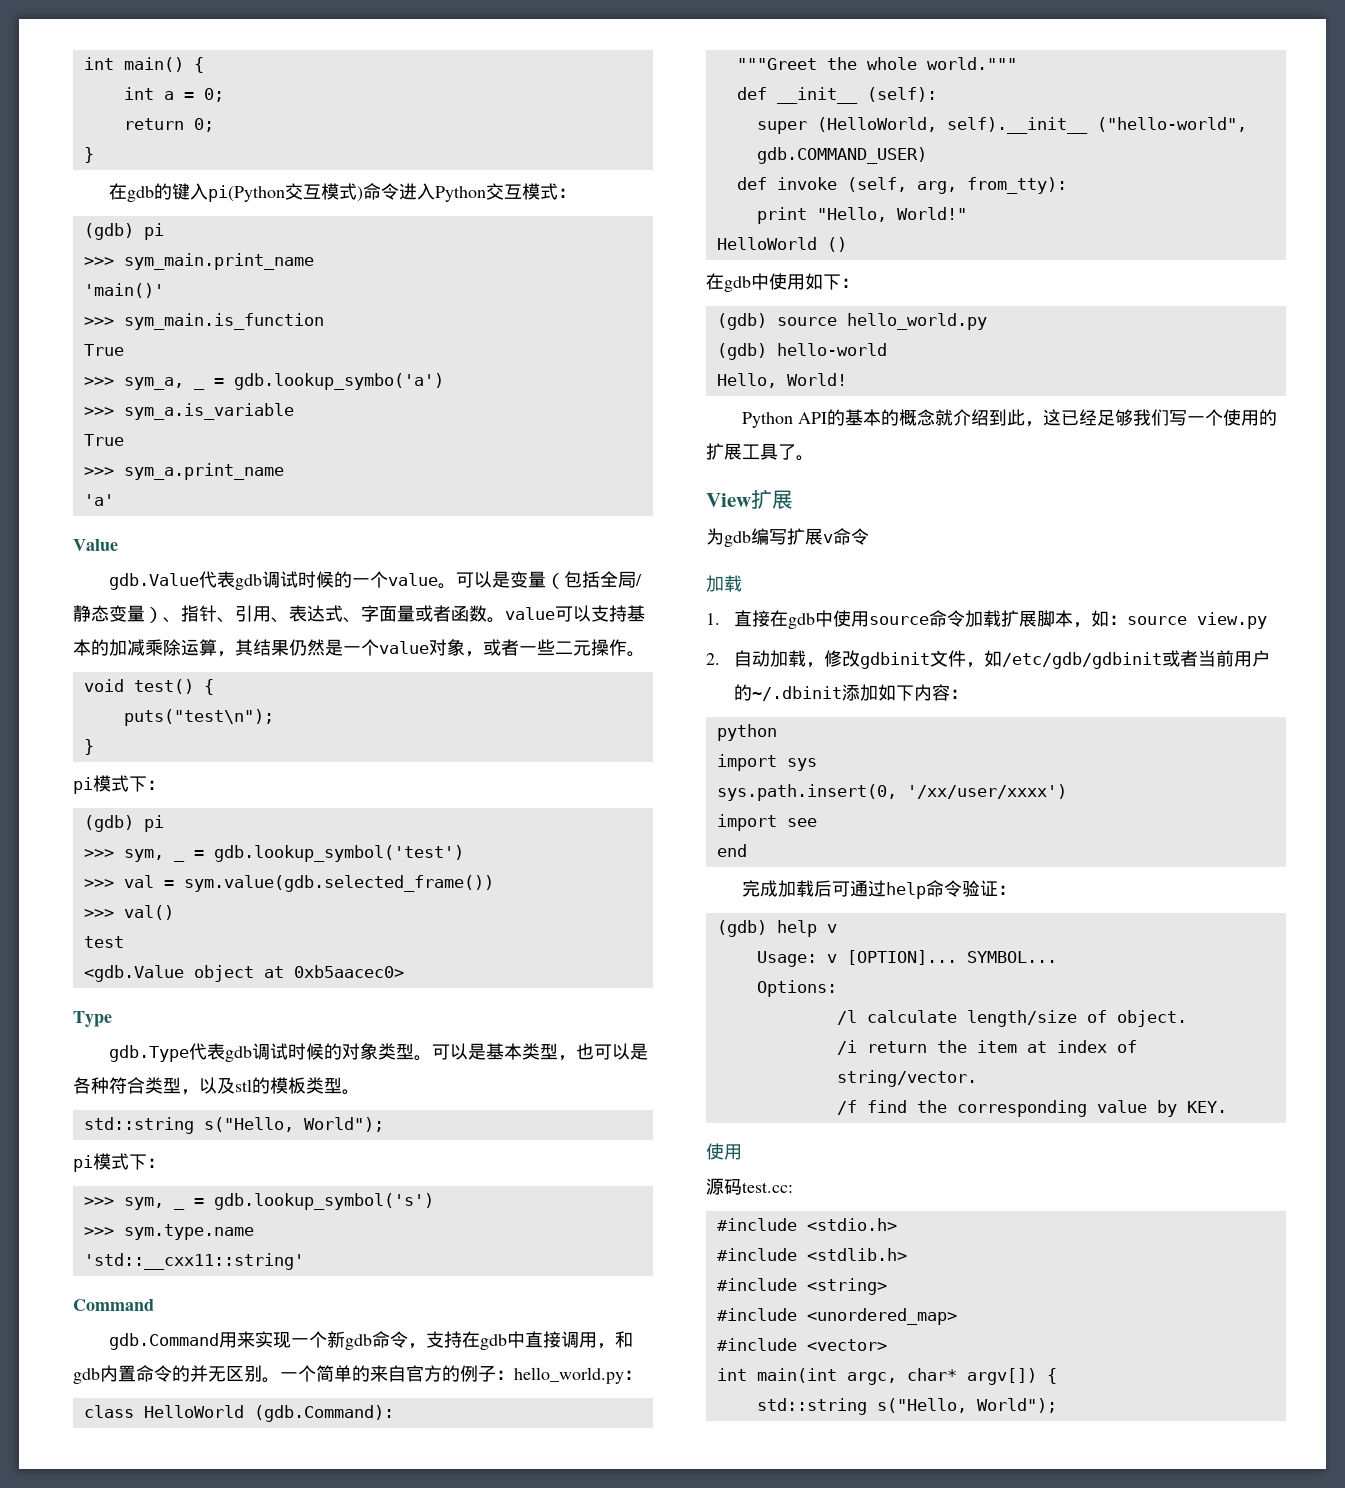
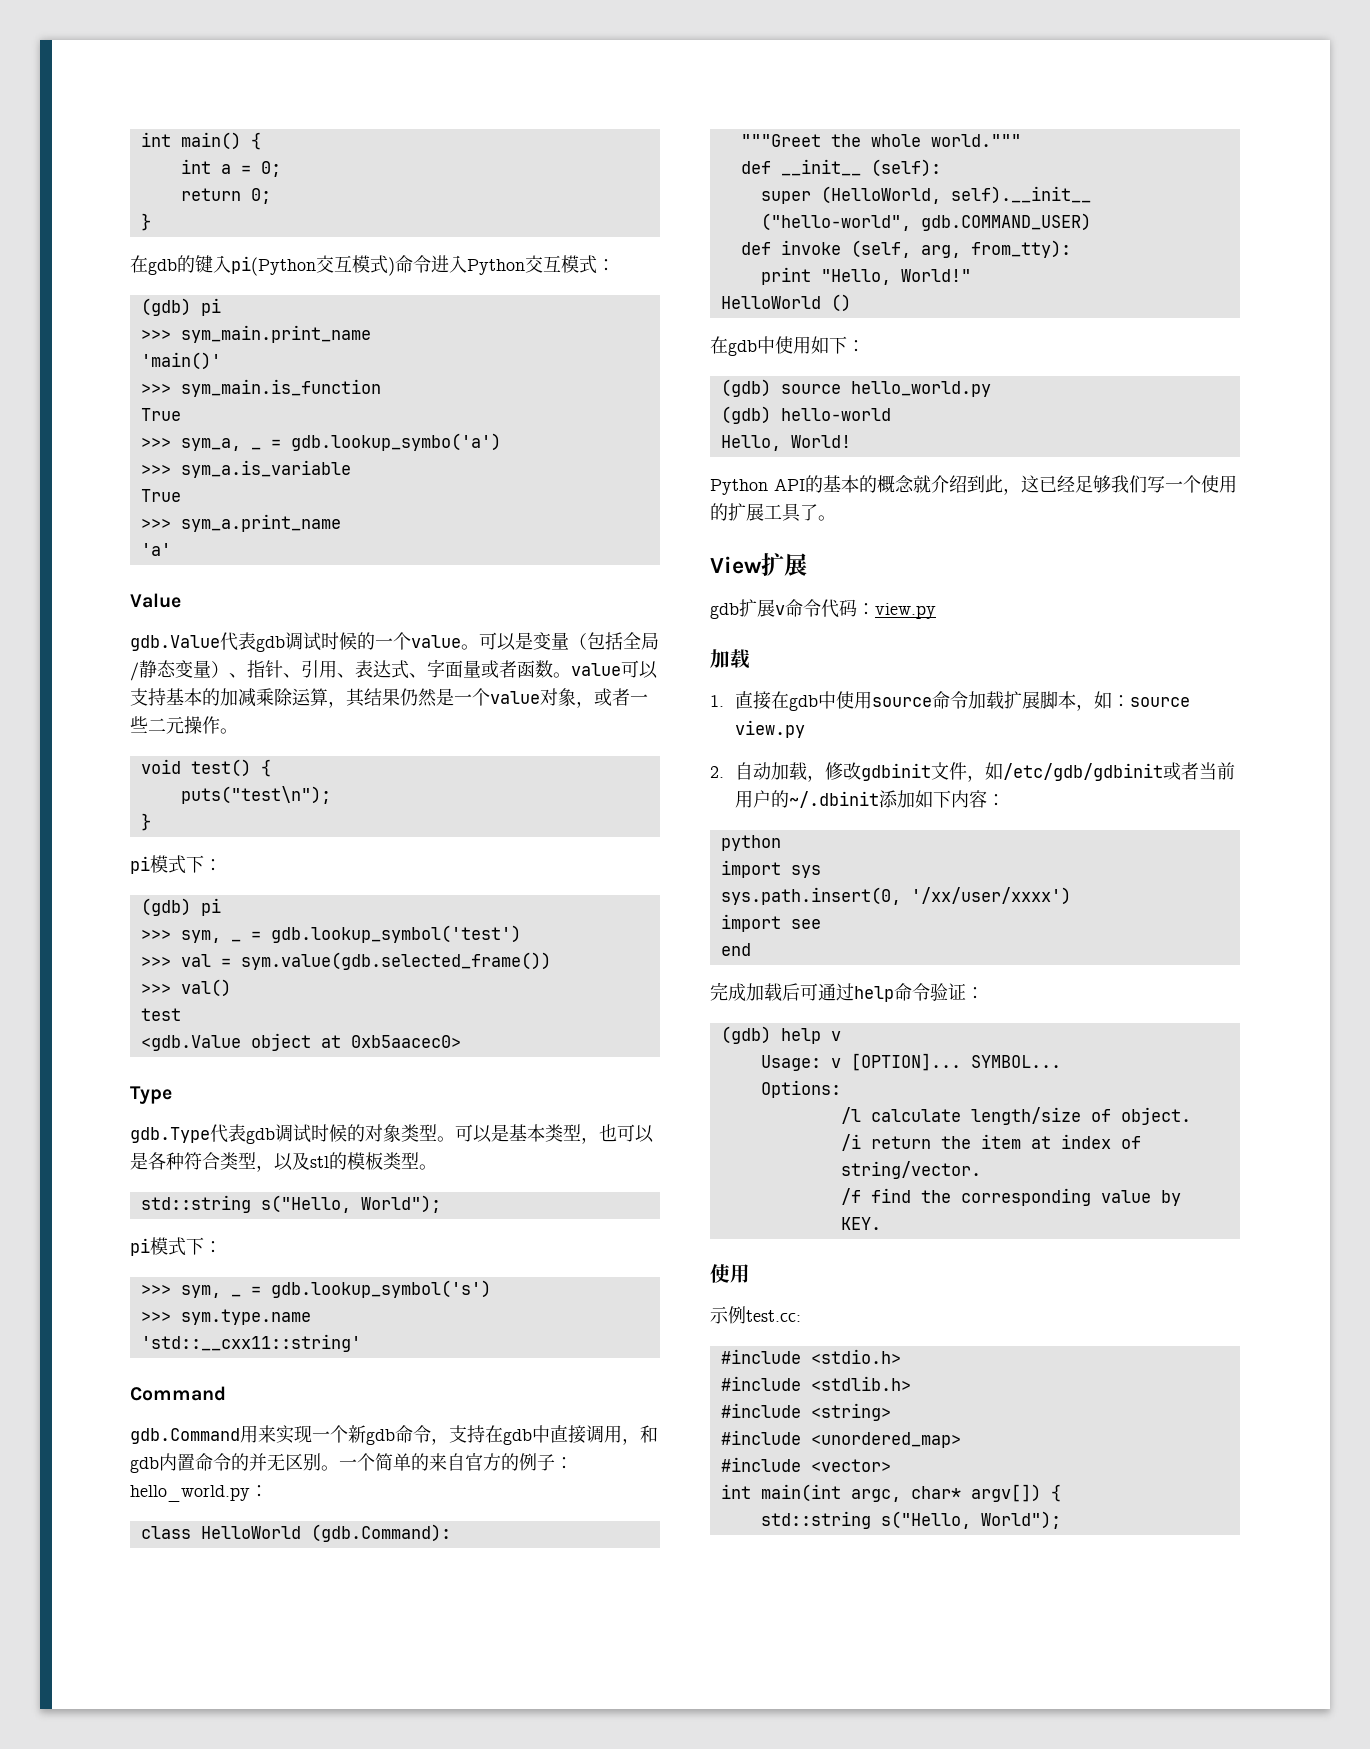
- 为gdb编写扩展v命令
+ gdb扩展v命令代码：view.py
- 源码test.cc:
+ 示例test.cc:

